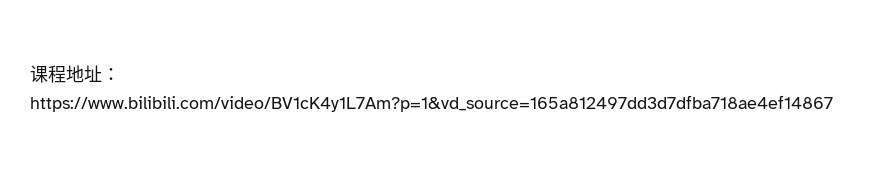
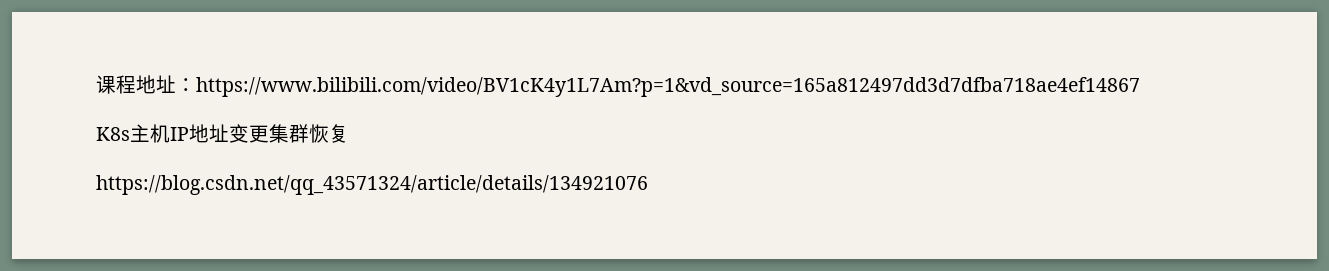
+ K8s主机IP地址变更集群恢复
+ https://blog.csdn.net/qq_43571324/article/details/134921076

